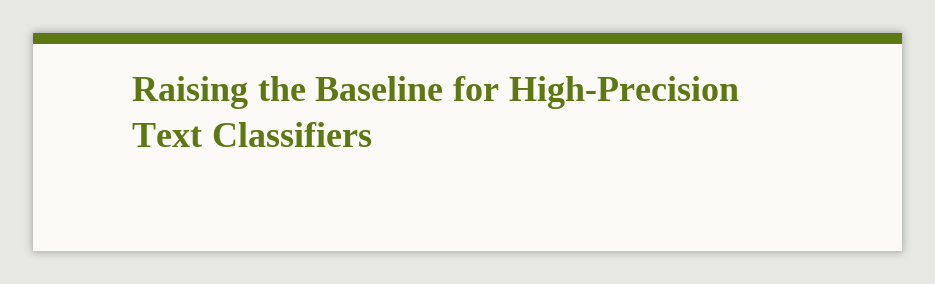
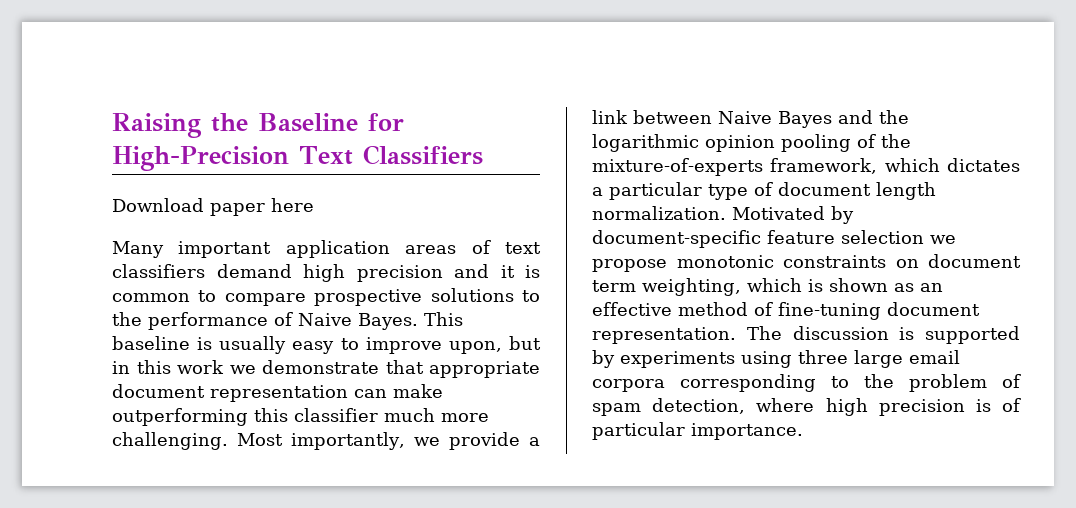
+ Download paper here
+ Many important application areas of text classifiers demand high precision and it is common to compare prospective solutions to the performance of Naive Bayes. This baseline is usually easy to improve upon, but in this work we demonstrate that appropriate document representation can make outperforming this classifier much more challenging. Most importantly, we provide a link between Naive Bayes and the logarithmic opinion pooling of the mixture-of-experts framework, which dictates a particular type of document length normalization. Motivated by document-specific feature selection we propose monotonic constraints on document term weighting, which is shown as an effective method of fine-tuning document representation. The discussion is supported by experiments using three large email corpora corresponding to the problem of spam detection, where high precision is of particular importance.

